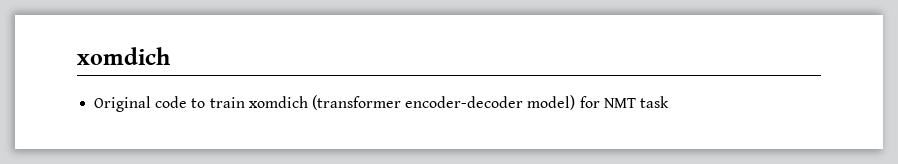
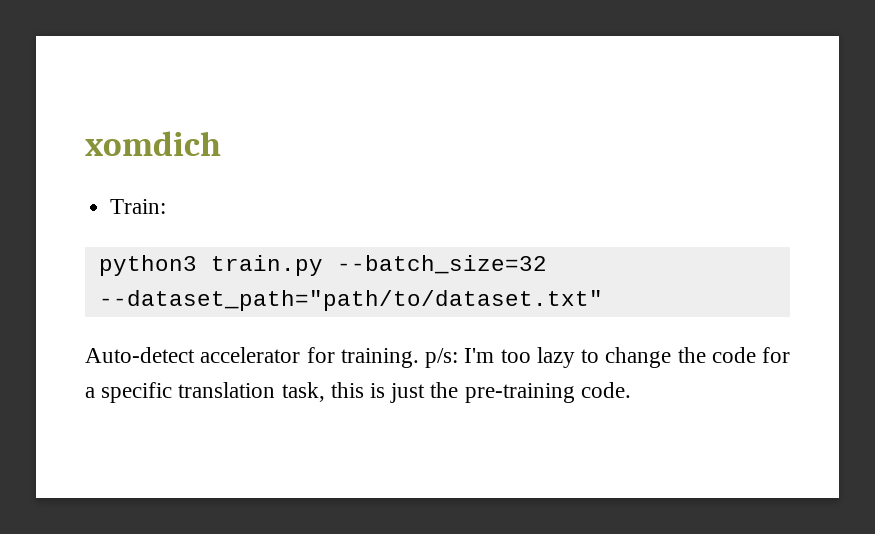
- Original code to train xomdich (transformer encoder-decoder model) for NMT task
+ Train:
+ python3 train.py --batch_size=32 --dataset_path="path/to/dataset.txt"
+ Auto-detect accelerator for training. p/s: I'm too lazy to change the code for a specific translation task, this is just the pre-training code.

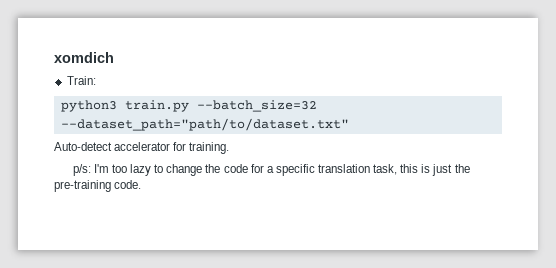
- Auto-detect accelerator for training. p/s: I'm too lazy to change the code for a specific translation task, this is just the pre-training code.
+ Auto-detect accelerator for training.
+ p/s: I'm too lazy to change the code for a specific translation task, this is just the pre-training code.

